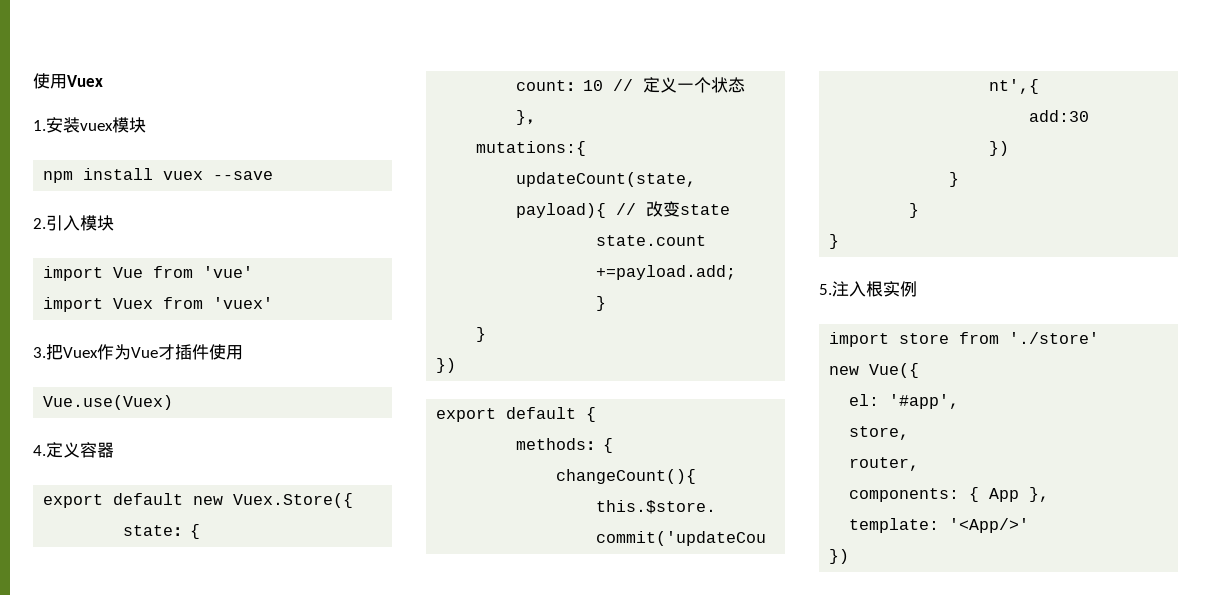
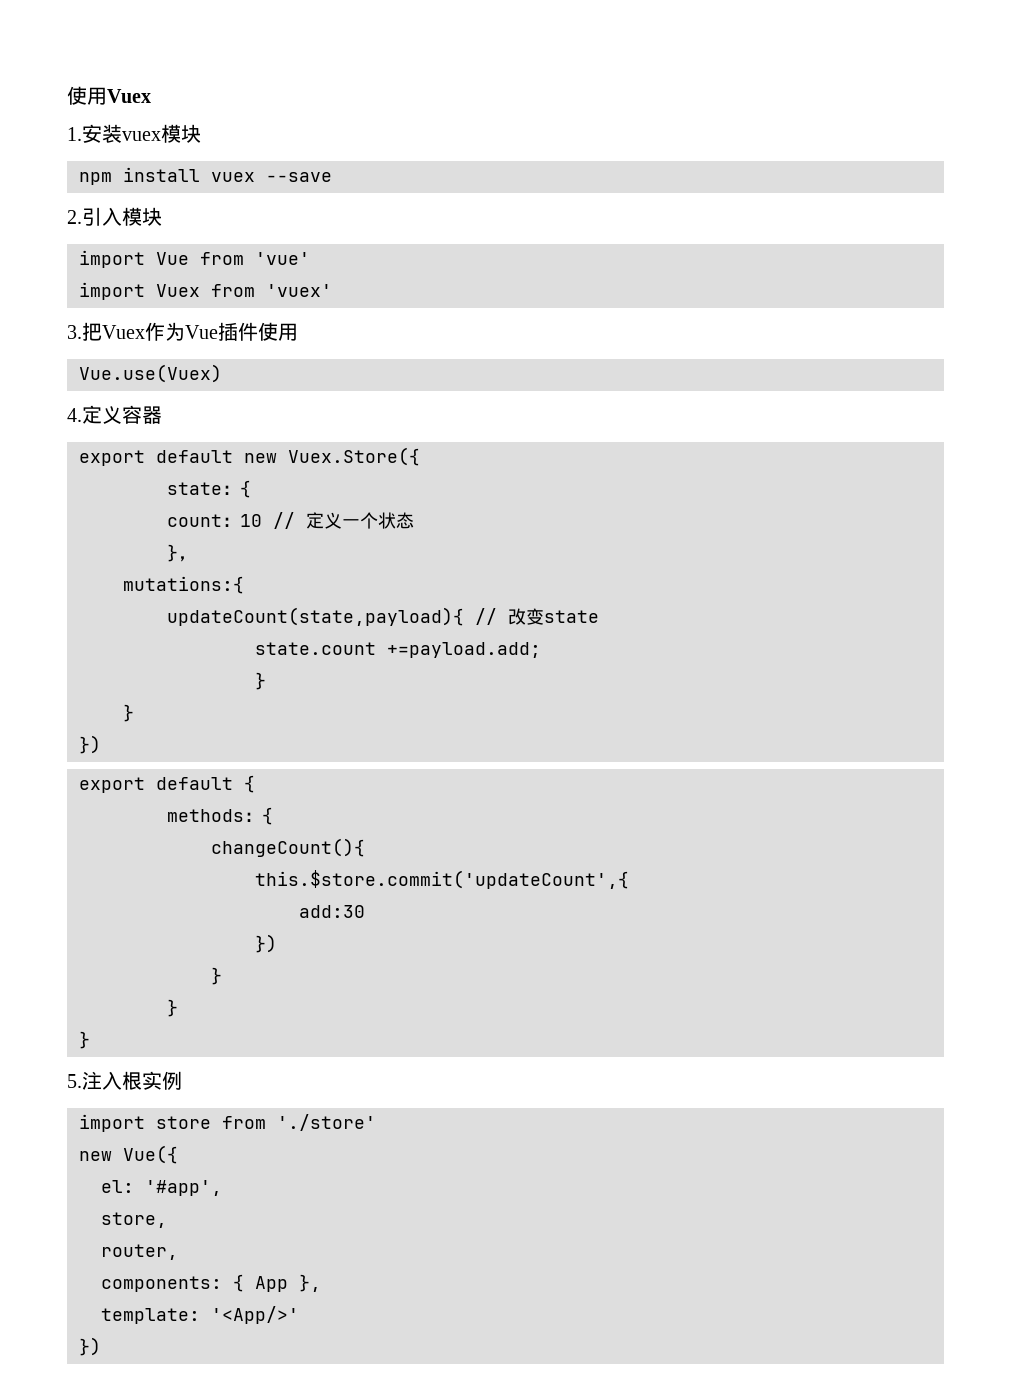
- 3.把Vuex作为Vue才插件使用
+ 3.把Vuex作为Vue插件使用

